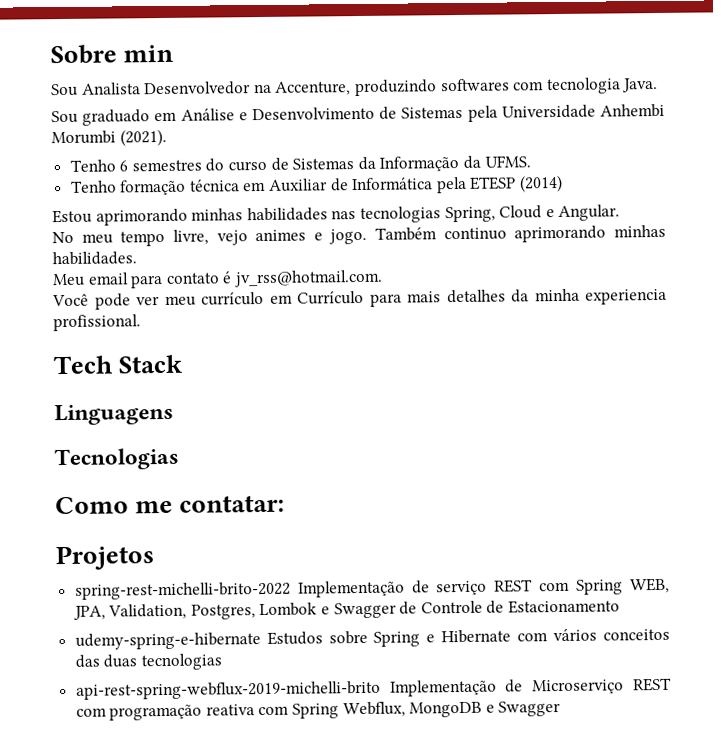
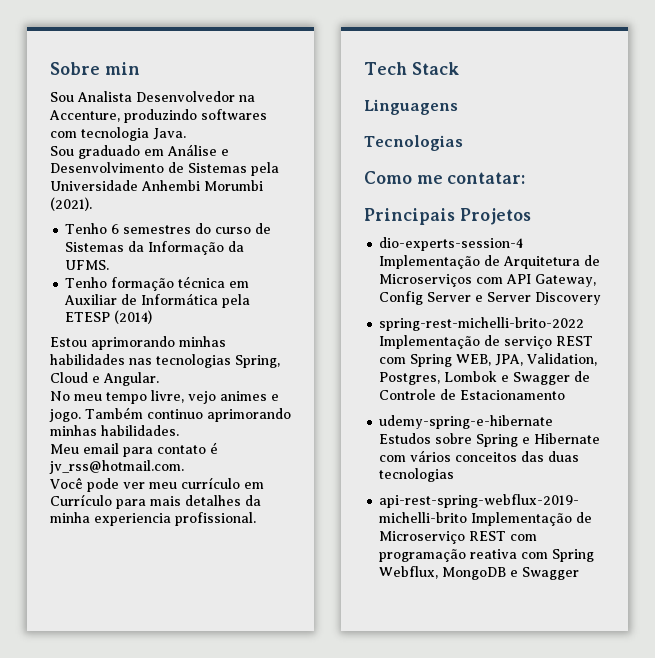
- Projetos
+ Principais Projetos
+ dio-experts-session-4 Implementação de Arquitetura de Microserviços com API Gateway, Config Server e Server Discovery

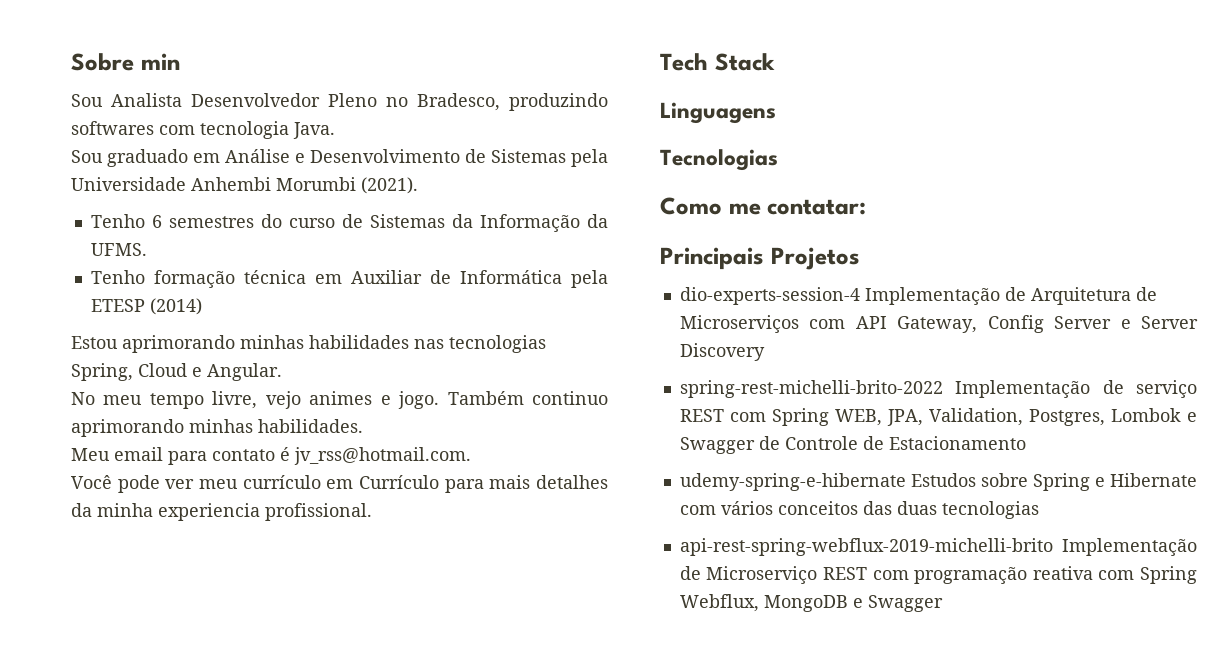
- Sou Analista Desenvolvedor na Accenture, produzindo softwares com tecnologia Java.
+ Sou Analista Desenvolvedor Pleno no Bradesco, produzindo softwares com tecnologia Java.

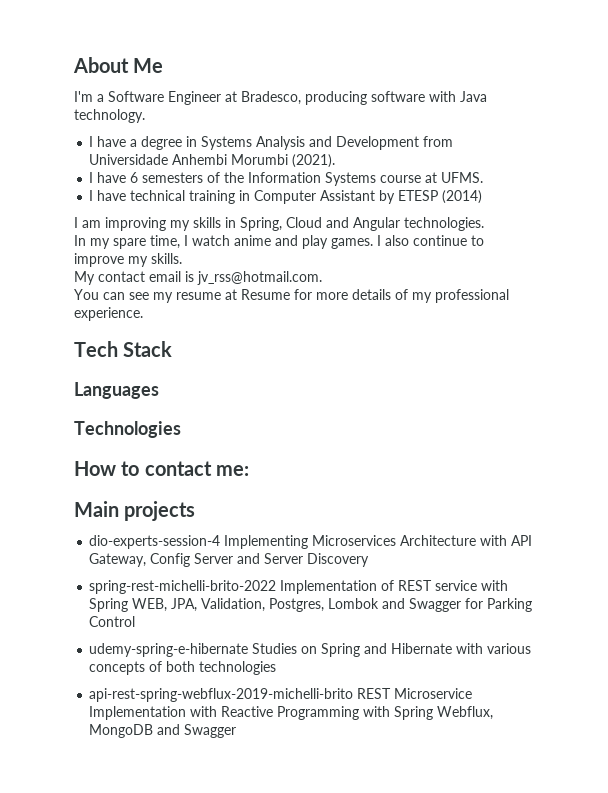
- Sobre min
- Sou Analista Desenvolvedor Pleno no Bradesco, produzindo softwares com tecnologia Java.
- Sou graduado em Análise e Desenvolvimento de Sistemas pela Universidade Anhembi Morumbi (2021).
- Tenho 6 semestres do curso de Sistemas da Informação da UFMS.
- Tenho formação técnica em Auxiliar de Informática pela ETESP (2014)
- Estou aprimorando minhas habilidades nas tecnologias Spring, Cloud e Angular.
- No meu tempo livre, vejo animes e jogo. Também continuo aprimorando minhas habilidades.
- Meu email para contato é jv_rss@hotmail.com.
- Você pode ver meu currículo em Currículo para mais detalhes da minha experiencia profissional.
+ About Me
+ I'm a Software Engineer at Bradesco, producing software with Java technology.
+ I have a degree in Systems Analysis and Development from Universidade Anhembi Morumbi (2021).
+ I have 6 semesters of the Information Systems course at UFMS.
+ I have technical training in Computer Assistant by ETESP (2014)
+ I am improving my skills in Spring, Cloud and Angular technologies.
+ In my spare time, I watch anime and play games. I also continue to improve my skills.
+ My contact email is jv_rss@hotmail.com.
+ You can see my resume at Resume for more details of my professional experience.
  Tech Stack
- Linguagens
- Tecnologias
- Como me contatar:
- Principais Projetos
- dio-experts-session-4 Implementação de Arquitetura de Microserviços com API Gateway, Config Server e Server Discovery
+ Languages
+ Technologies
+ How to contact me:
+ Main projects
+ dio-experts-session-4 Implementing Microservices Architecture with API Gateway, Config Server and Server Discovery
- spring-rest-michelli-brito-2022 Implementação de serviço REST com Spring WEB, JPA, Validation, Postgres, Lombok e Swagger de Controle de Estacionamento
- udemy-spring-e-hibernate Estudos sobre Spring e Hibernate com vários conceitos das duas tecnologias
- api-rest-spring-webflux-2019-michelli-brito Implementação de Microserviço REST com programação reativa com Spring Webflux, MongoDB e Swagger
+ spring-rest-michelli-brito-2022 Implementation of REST service with Spring WEB, JPA, Validation, Postgres, Lombok and Swagger for Parking Control
+ udemy-spring-e-hibernate Studies on Spring and Hibernate with various concepts of both technologies
+ api-rest-spring-webflux-2019-michelli-brito REST Microservice Implementation with Reactive Programming with Spring Webflux, MongoDB and Swagger

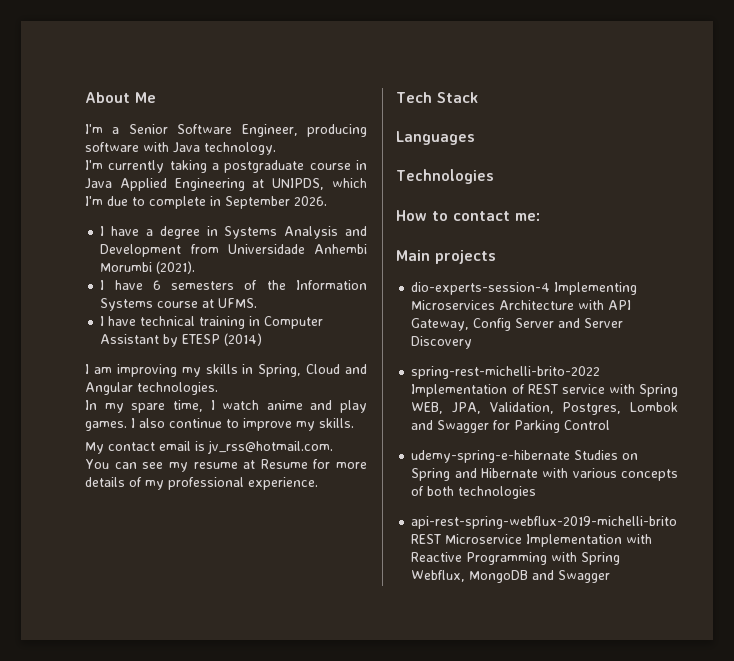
- I'm a Software Engineer at Bradesco, producing software with Java technology.
+ I'm a Senior Software Engineer, producing software with Java technology.
+ I'm currently taking a postgraduate course in Java Applied Engineering at UNIPDS, which I'm due to complete in September 2026.

